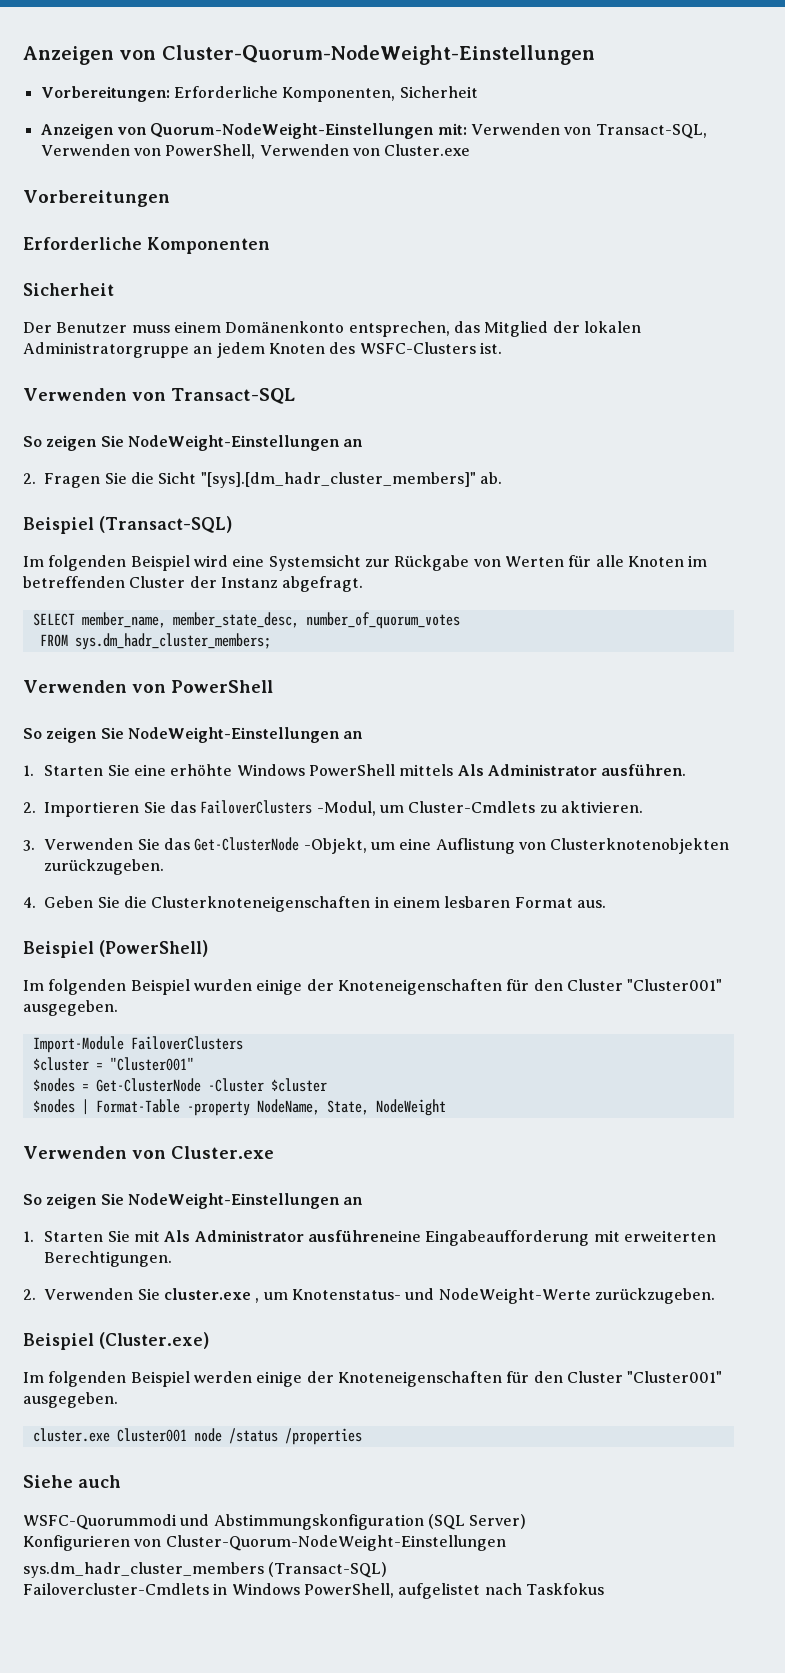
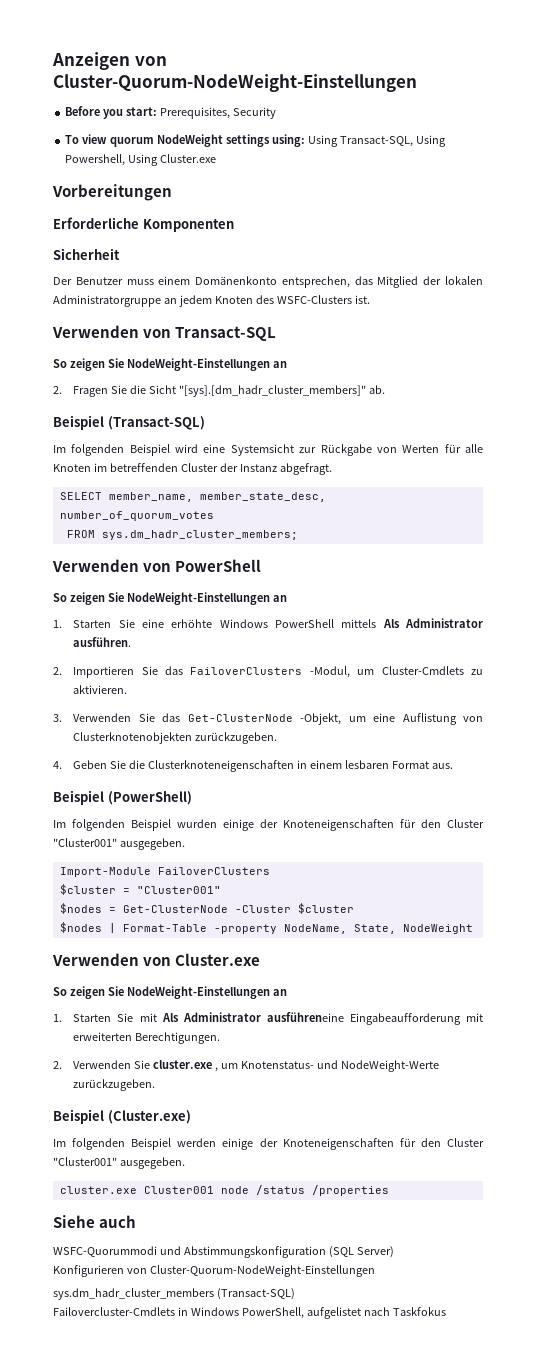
- Vorbereitungen: Erforderliche Komponenten, Sicherheit
- Anzeigen von Quorum-NodeWeight-Einstellungen mit: Verwenden von Transact-SQL, Verwenden von PowerShell, Verwenden von Cluster.exe
+ Before you start: Prerequisites, Security
+ To view quorum NodeWeight settings using: Using Transact-SQL, Using Powershell, Using Cluster.exe

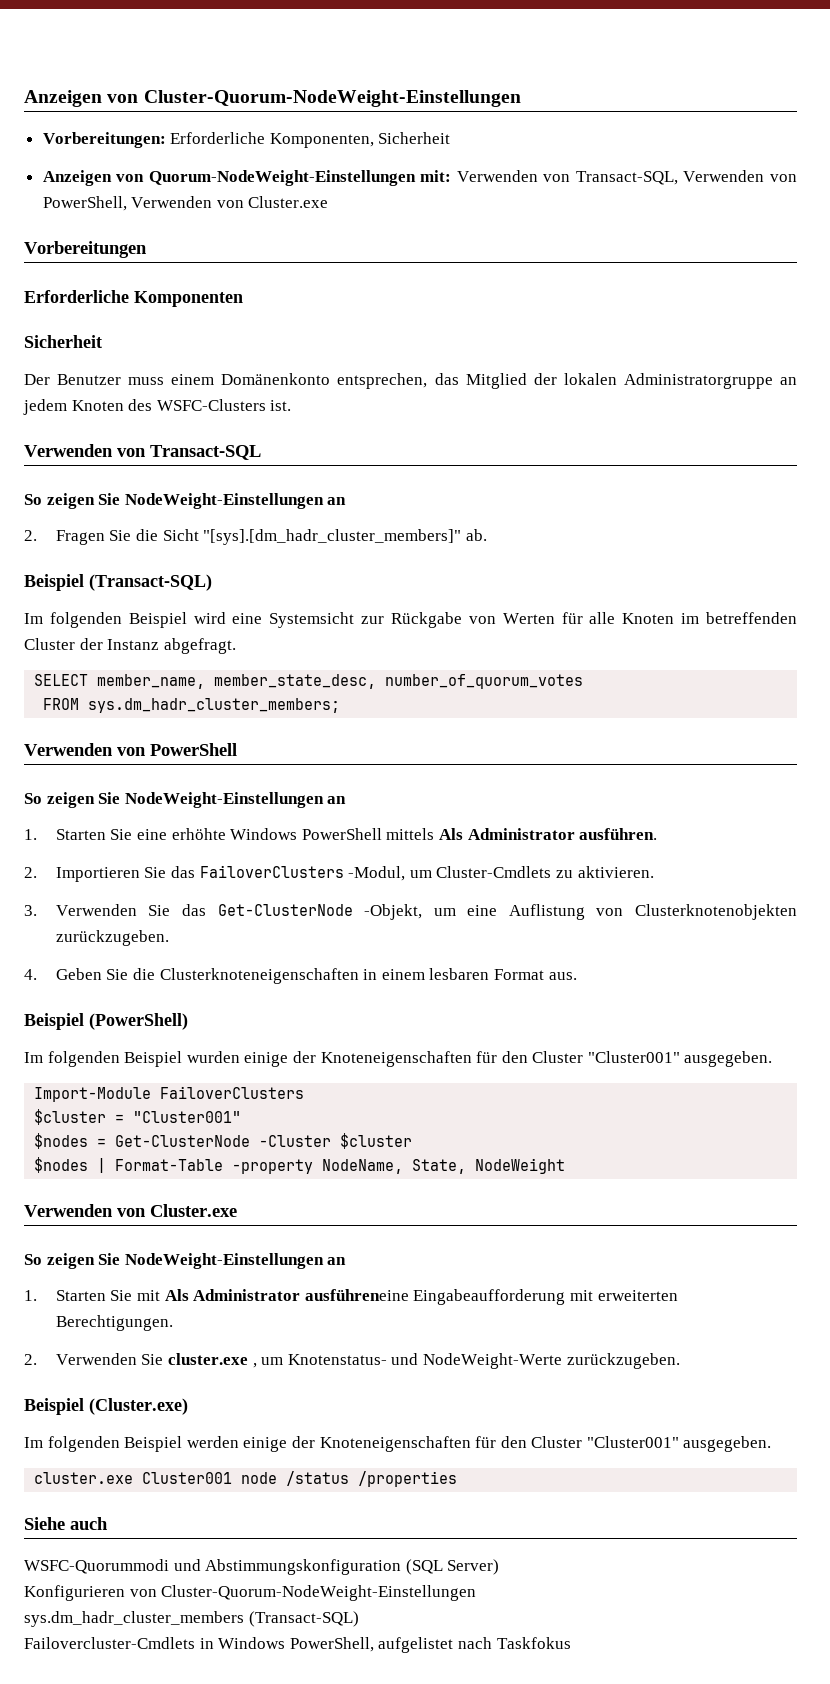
- Before you start: Prerequisites, Security
- To view quorum NodeWeight settings using: Using Transact-SQL, Using Powershell, Using Cluster.exe
+ Vorbereitungen: Erforderliche Komponenten, Sicherheit
+ Anzeigen von Quorum-NodeWeight-Einstellungen mit: Verwenden von Transact-SQL, Verwenden von PowerShell, Verwenden von Cluster.exe

